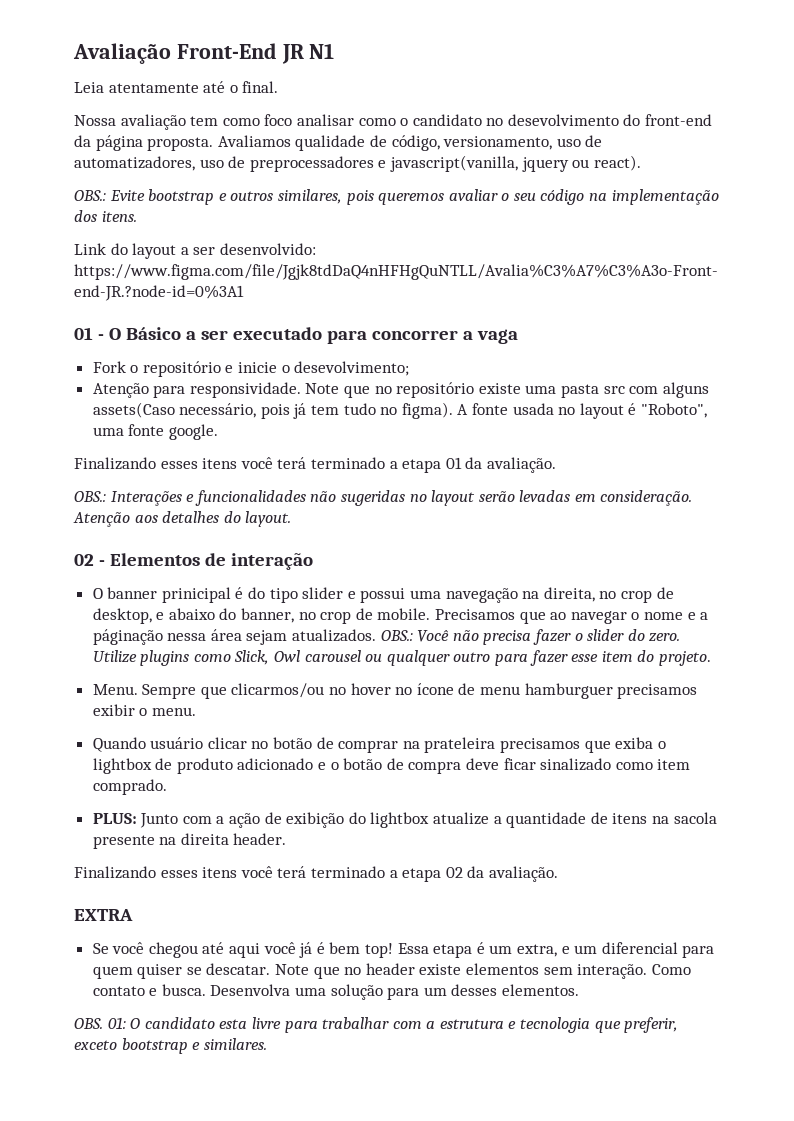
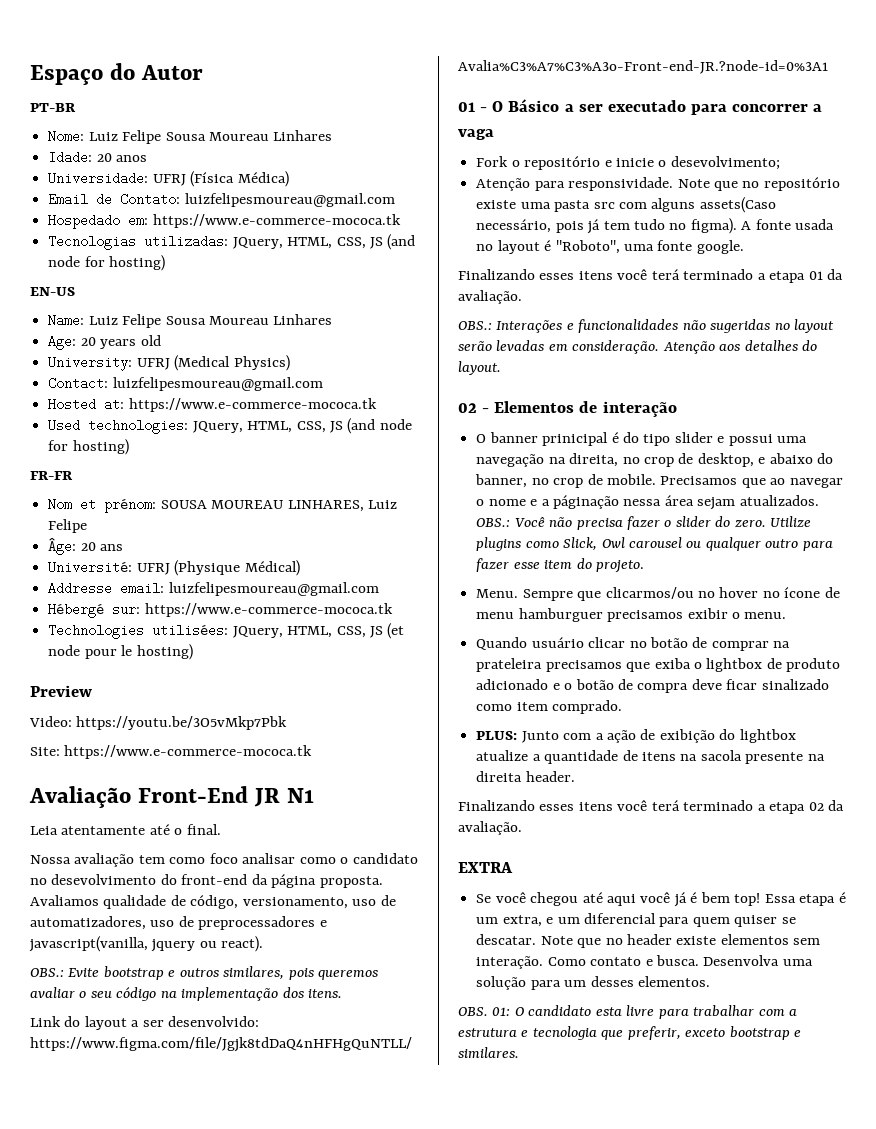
+ Espaço do Autor
+ PT-BR
+ Nome: Luiz Felipe Sousa Moureau Linhares
+ Idade: 20 anos
+ Universidade: UFRJ (Física Médica)
+ Email de Contato: luizfelipesmoureau@gmail.com
+ Hospedado em: https://www.e-commerce-mococa.tk
+ Tecnologias utilizadas: JQuery, HTML, CSS, JS (and node for hosting)
+ EN-US
+ Name: Luiz Felipe Sousa Moureau Linhares
+ Age: 20 years old
+ University: UFRJ (Medical Physics)
+ Contact: luizfelipesmoureau@gmail.com
+ Hosted at: https://www.e-commerce-mococa.tk
+ Used technologies: JQuery, HTML, CSS, JS (and node for hosting)
+ FR-FR
+ Nom et prénom: SOUSA MOUREAU LINHARES, Luiz Felipe
+ Âge: 20 ans
+ Université: UFRJ (Physique Médical)
+ Addresse email: luizfelipesmoureau@gmail.com
+ Hébergé sur: https://www.e-commerce-mococa.tk
+ Technologies utilisées: JQuery, HTML, CSS, JS (et node pour le hosting)
+ Preview
+ Video: https://youtu.be/3O5vMkp7Pbk
+ Site: https://www.e-commerce-mococa.tk

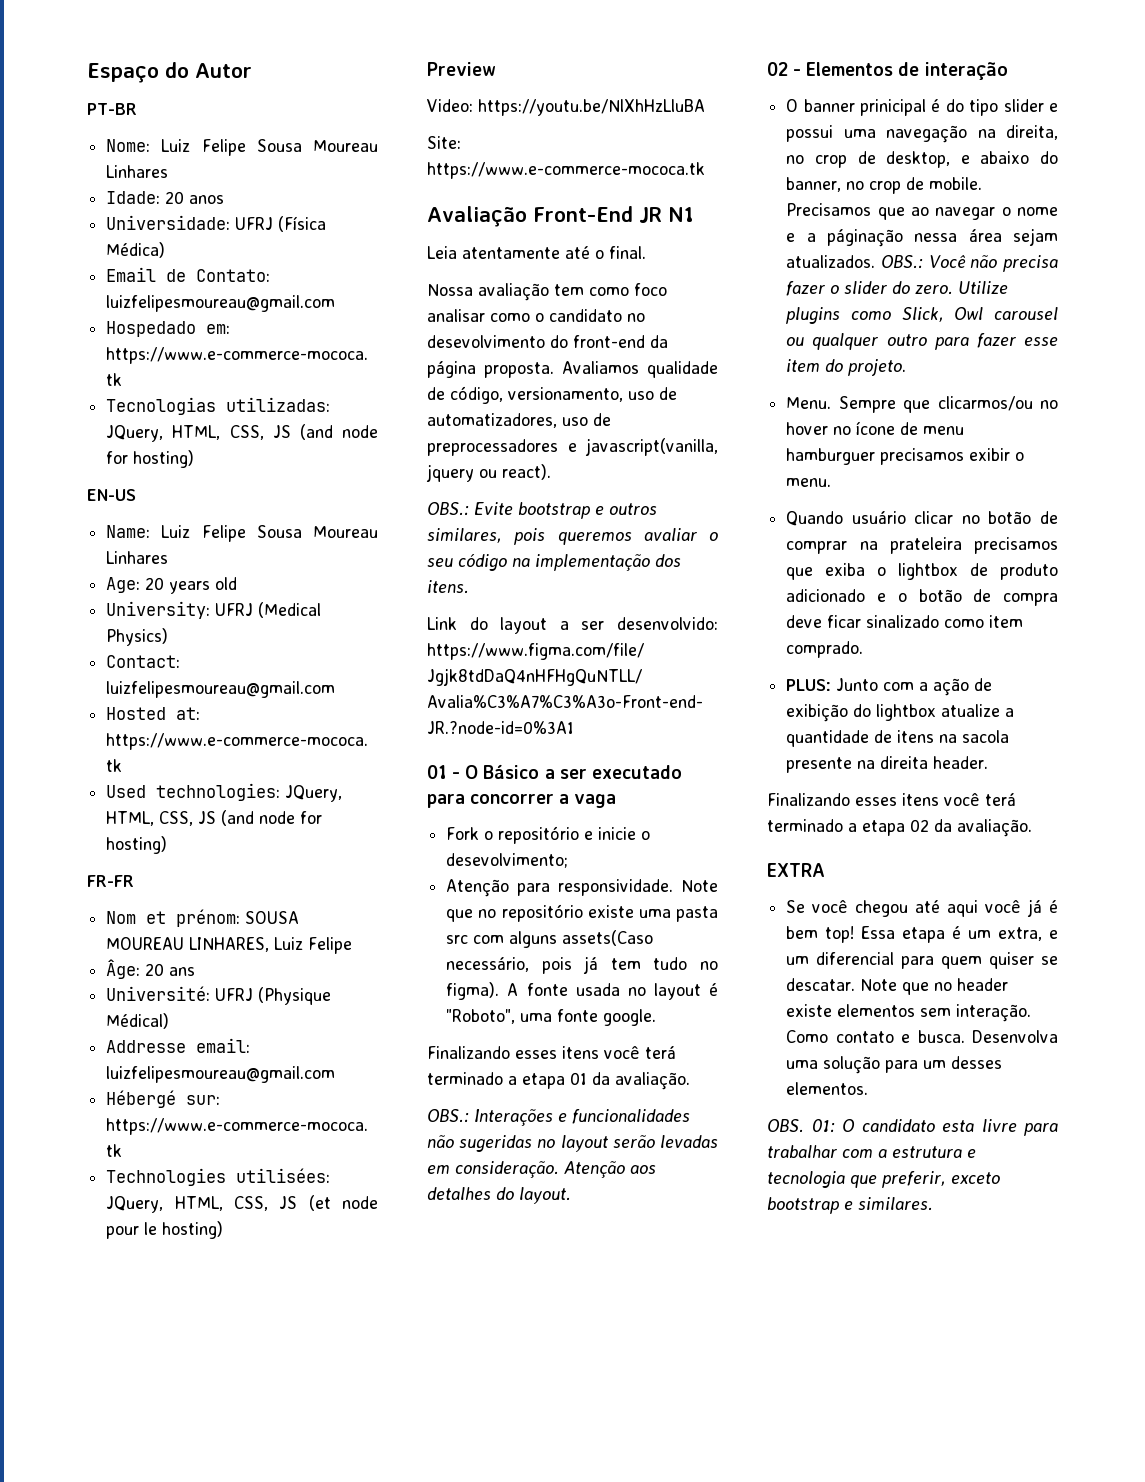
- Video: https://youtu.be/3O5vMkp7Pbk
+ Video: https://youtu.be/NlXhHzLluBA

